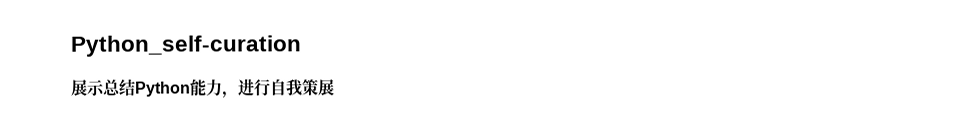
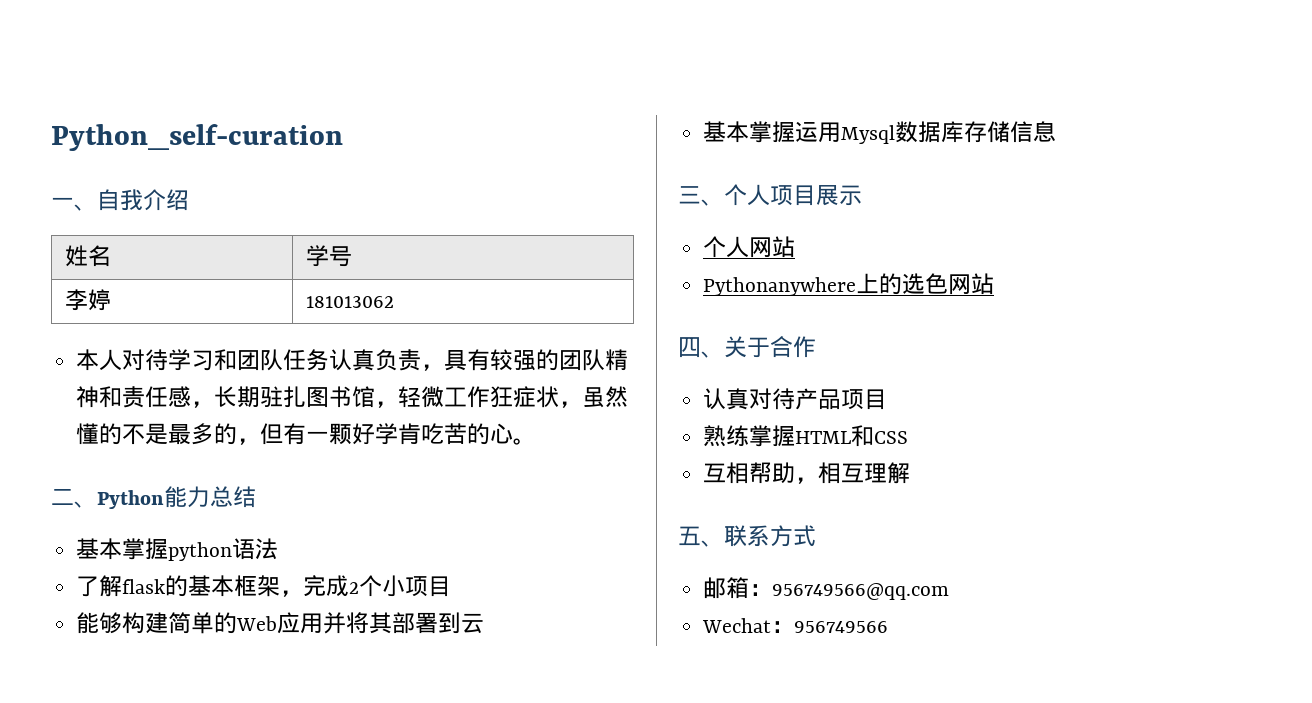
- 展示总结Python能力，进行自我策展
+ 一、自我介绍
+ 姓名 | 学号
+ 李婷 | 181013062
+ 本人对待学习和团队任务认真负责，具有较强的团队精神和责任感，长期驻扎图书馆，轻微工作狂症状，虽然懂的不是最多的，但有一颗好学肯吃苦的心。
+ 二、Python能力总结
+ 基本掌握python语法
+ 了解flask的基本框架，完成2个小项目
+ 能够构建简单的Web应用并将其部署到云
+ 基本掌握运用Mysql数据库存储信息
+ 三、个人项目展示
+ 个人网站
+ Pythonanywhere上的选色网站
+ 四、关于合作
+ 认真对待产品项目
+ 熟练掌握HTML和CSS
+ 互相帮助，相互理解
+ 五、联系方式
+ 邮箱：956749566@qq.com
+ Wechat：956749566

